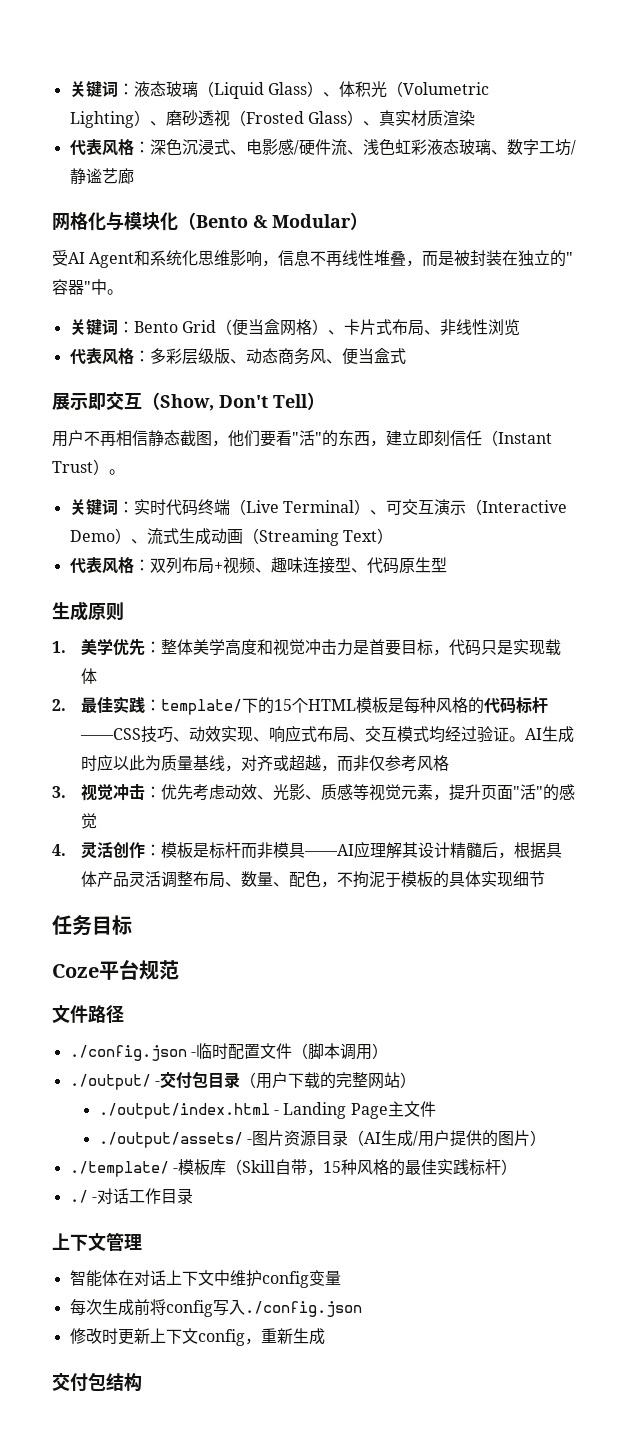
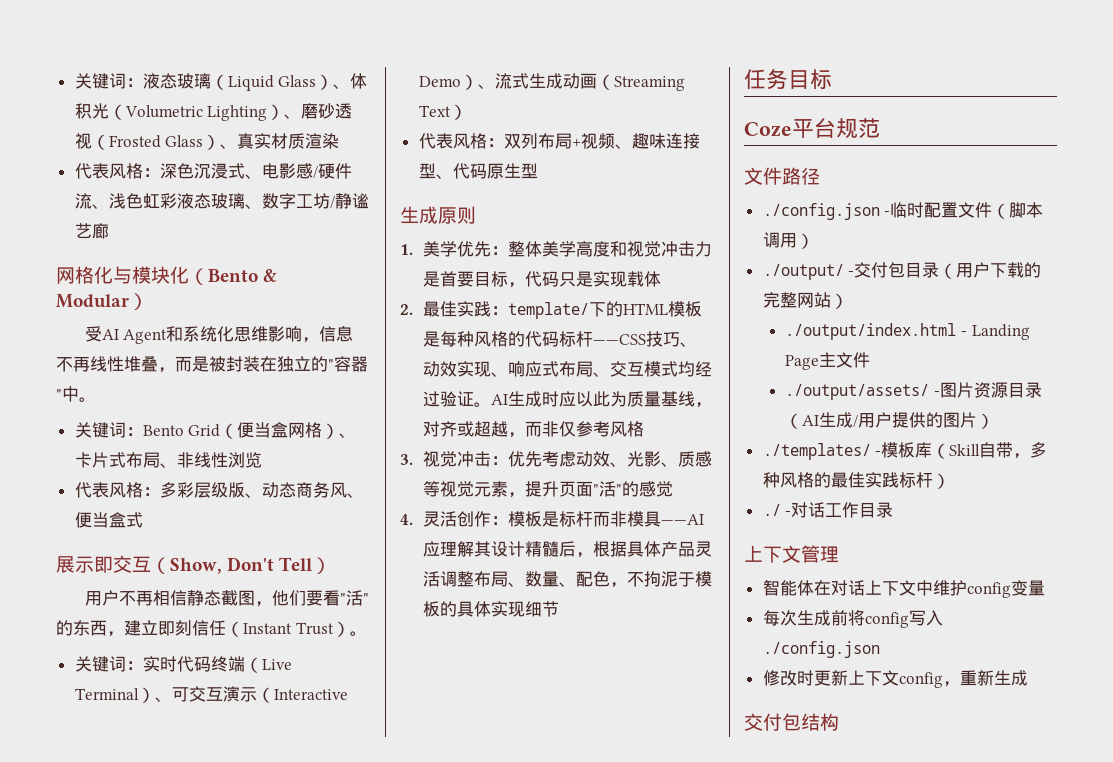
- 2.最佳实践：template/下的15个HTML模板是每种风格的代码标杆——CSS技巧、动效实现、响应式布局、交互模式均经过验证。
+ 2.最佳实践：template/下的HTML模板是每种风格的代码标杆——CSS技巧、动效实现、响应式布局、交互模式均经过验证。
- ./template/ -模板库（Skill自带，15种风格的最佳实践标杆）
+ ./templates/ -模板库（Skill自带，多种风格的最佳实践标杆）

